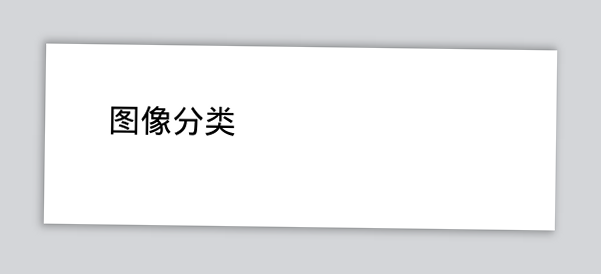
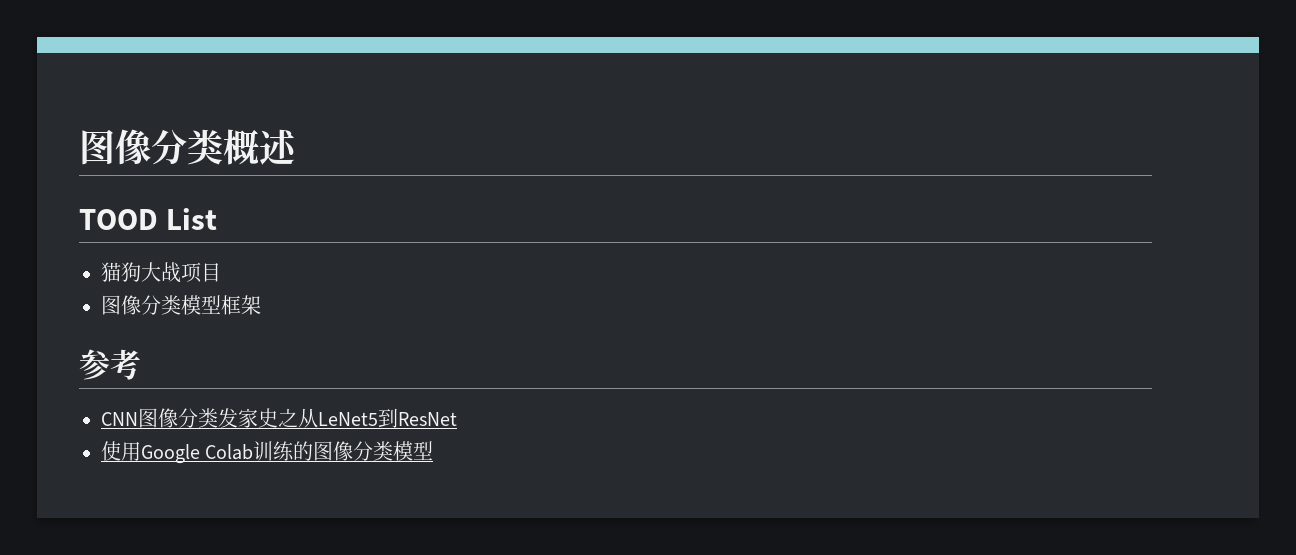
- 图像分类
+ 图像分类概述
+ TOOD List
+ 猫狗大战项目
+ 图像分类模型框架
+ 参考
+ CNN图像分类发家史之从LeNet5到ResNet
+ 使用Google Colab训练的图像分类模型

